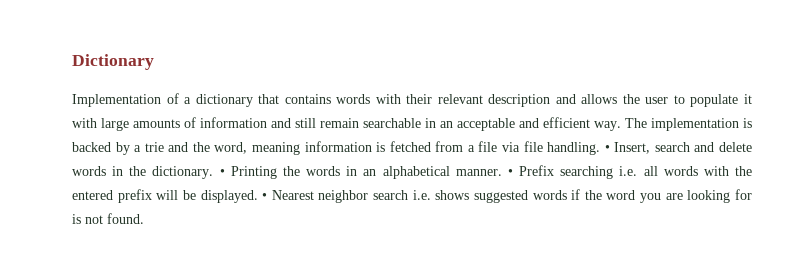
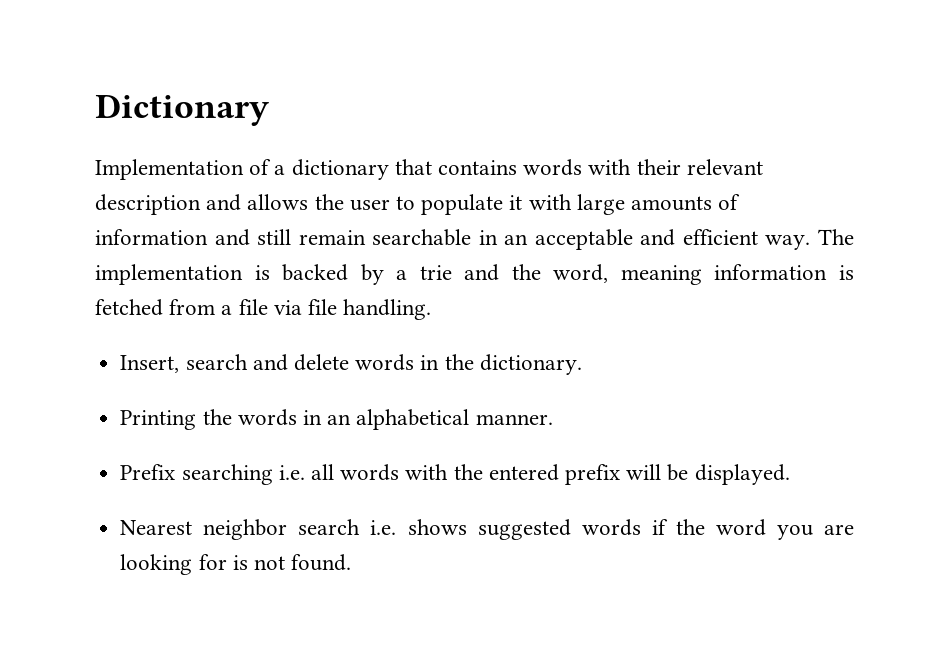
- The implementation is backed by a trie and the word, meaning information is fetched from a file via file handling. • Insert, search and delete words in the dictionary. • Printing the words in an alphabetical manner. • Prefix searching i.e. all words with the entered prefix will be displayed. • Nearest neighbor search i.e. shows suggested words if the word you are looking for is not found.
+ The implementation is backed by a trie and the word, meaning information is fetched from a file via file handling.
+ Insert, search and delete words in the dictionary.
+ Printing the words in an alphabetical manner.
+ Prefix searching i.e. all words with the entered prefix will be displayed.
+ Nearest neighbor search i.e. shows suggested words if the word you are looking for is not found.

